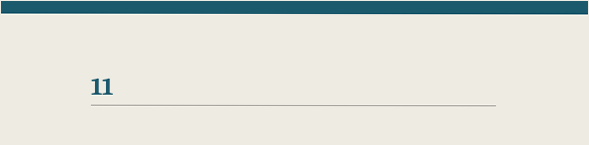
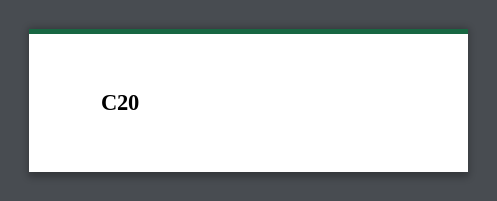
- 11
+ C20

